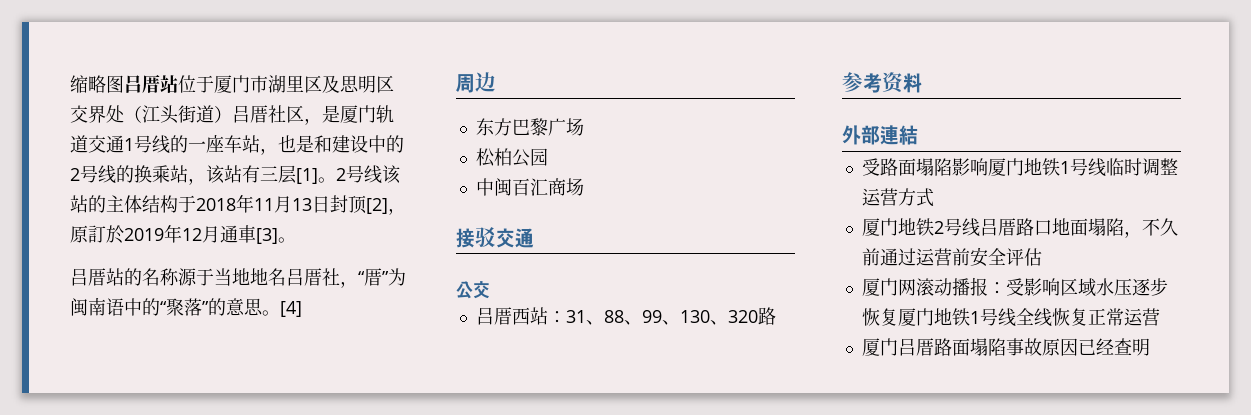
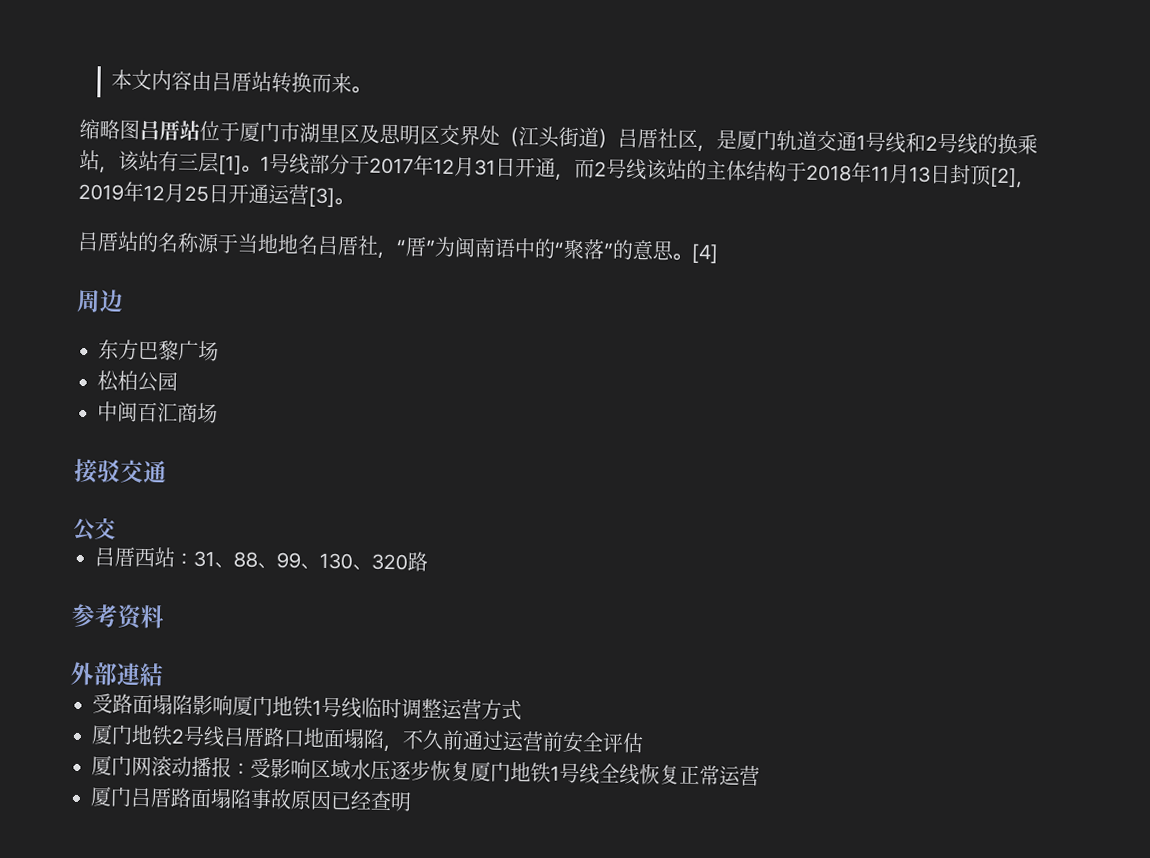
+ 本文内容由吕厝站转换而来。
- 缩略图吕厝站位于厦门市湖里区及思明区交界处（江头街道）吕厝社区，是厦门轨道交通1号线的一座车站，也是和建设中的2号线的换乘站，该站有三层[1]。
+ 缩略图吕厝站位于厦门市湖里区及思明区交界处（江头街道）吕厝社区，是厦门轨道交通1号线和2号线的换乘站，该站有三层[1]。
- 2号线该站的主体结构于2018年11月13日封顶[2]，原訂於2019年12月通車[3]。
+ 1号线部分于2017年12月31日开通，而2号线该站的主体结构于2018年11月13日封顶[2]，2019年12月25日开通运营[3]。

